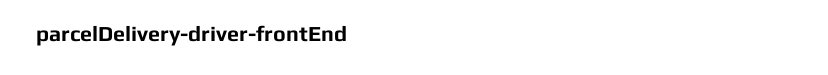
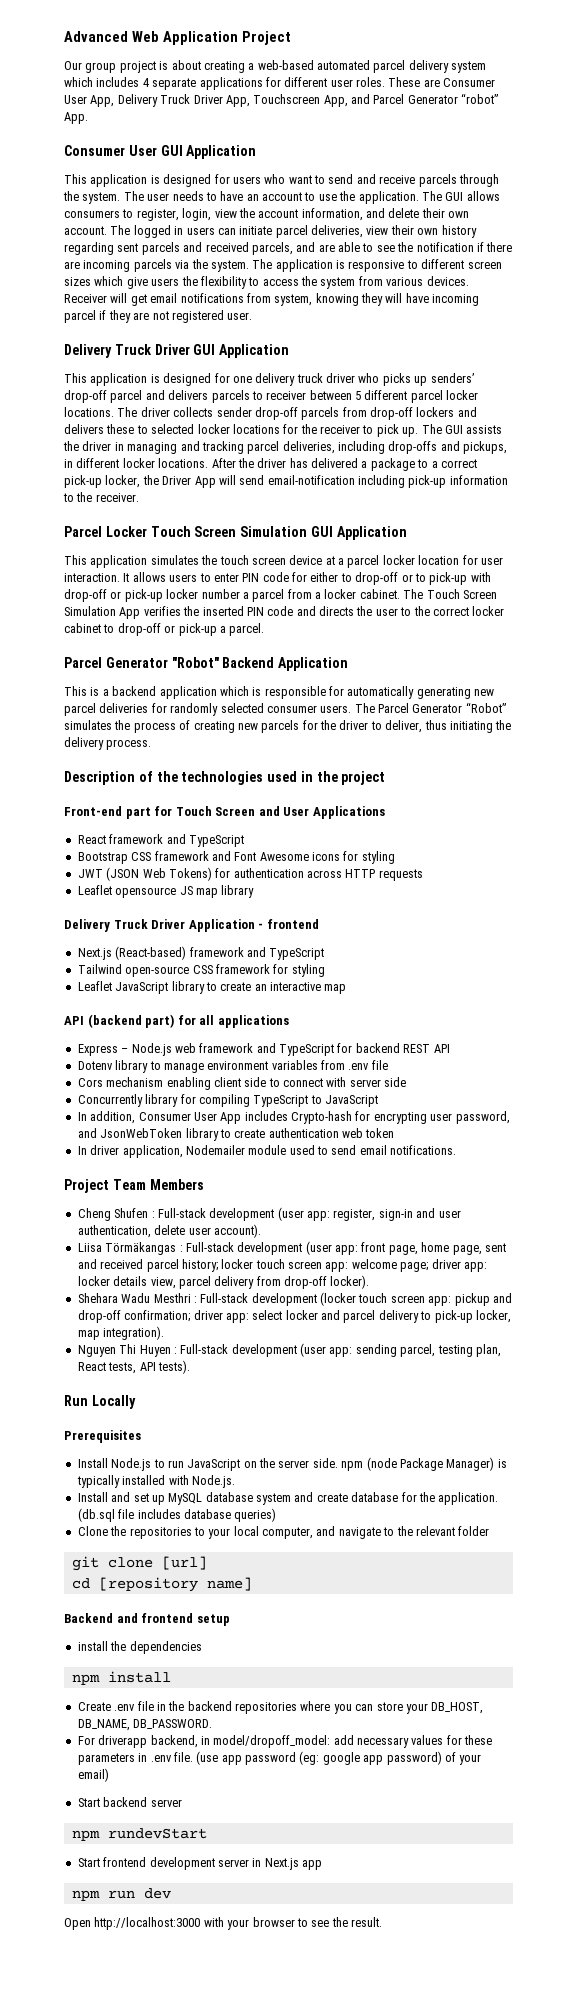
- parcelDelivery-driver-frontEnd
+ Advanced Web Application Project
+ Our group project is about creating a web-based automated parcel delivery system which includes 4 separate applications for different user roles. These are Consumer User App, Delivery Truck Driver App, Touchscreen App, and Parcel Generator “robot” App.
+ Consumer User GUI Application
+ This application is designed for users who want to send and receive parcels through the system. The user needs to have an account to use the application. The GUI allows consumers to register, login, view the account information, and delete their own account. The logged in users can initiate parcel deliveries, view their own history regarding sent parcels and received parcels, and are able to see the notification if there are incoming parcels via the system. The application is responsive to different screen sizes which give users the flexibility to access the system from various devices. Receiver will get email notifications from system, knowing they will have incoming parcel if they are not registered user.
+ Delivery Truck Driver GUI Application
+ This application is designed for one delivery truck driver who picks up senders’ drop-off parcel and delivers parcels to receiver between 5 different parcel locker locations. The driver collects sender drop-off parcels from drop-off lockers and delivers these to selected locker locations for the receiver to pick up. The GUI assists the driver in managing and tracking parcel deliveries, including drop-offs and pickups, in different locker locations. After the driver has delivered a package to a correct pick-up locker, the Driver App will send email-notification including pick-up information to the receiver.
+ Parcel Locker Touch Screen Simulation GUI Application
+ This application simulates the touch screen device at a parcel locker location for user interaction. It allows users to enter PIN code for either to drop-off or to pick-up with drop-off or pick-up locker number a parcel from a locker cabinet. The Touch Screen Simulation App verifies the inserted PIN code and directs the user to the correct locker cabinet to drop-off or pick-up a parcel.
+ Parcel Generator "Robot" Backend Application
+ This is a backend application which is responsible for automatically generating new parcel deliveries for randomly selected consumer users. The Parcel Generator “Robot” simulates the process of creating new parcels for the driver to deliver, thus initiating the delivery process.
+ Description of the technologies used in the project
+ Front-end part for Touch Screen and User Applications
+ React framework and TypeScript
+ Bootstrap CSS framework and Font Awesome icons for styling
+ JWT (JSON Web Tokens) for authentication across HTTP requests
+ Leaflet opensource JS map library
+ Delivery Truck Driver Application - frontend
+ Next.js (React-based) framework and TypeScript
+ Tailwind open-source CSS framework for styling
+ Leaflet JavaScript library to create an interactive map
+ API (backend part) for all applications
+ Express – Node.js web framework and TypeScript for backend REST API
+ Dotenv library to manage environment variables from .env file
+ Cors mechanism enabling client side to connect with server side
+ Concurrently library for compiling TypeScript to JavaScript
+ In addition, Consumer User App includes Crypto-hash for encrypting user password, and JsonWebToken library to create authentication web token
+ In driver application, Nodemailer module used to send email notifications.
+ Project Team Members
+ Cheng Shufen : Full-stack development (user app: register, sign-in and user authentication, delete user account).
+ Liisa Törmäkangas : Full-stack development (user app: front page, home page, sent and received parcel history; locker touch screen app: welcome page; driver app: locker details view, parcel delivery from drop-off locker).
+ Shehara Wadu Mesthri : Full-stack development (locker touch screen app: pickup and drop-off confirmation; driver app: select locker and parcel delivery to pick-up locker, map integration).
+ Nguyen Thi Huyen : Full-stack development (user app: sending parcel, testing plan, React tests, API tests).
+ Run Locally
+ Prerequisites
+ Install Node.js to run JavaScript on the server side. npm (node Package Manager) is typically installed with Node.js.
+ Install and set up MySQL database system and create database for the application. (db.sql file includes database queries)
+ Clone the repositories to your local computer, and navigate to the relevant folder
+ git clone [url]
+ cd [repository name]
+ Backend and frontend setup
+ install the dependencies
+ npm install
+ Create .env file in the backend repositories where you can store your DB_HOST, DB_NAME, DB_PASSWORD.
+ For driverapp backend, in model/dropoff_model: add necessary values for these parameters in .env file. (use app password (eg: google app password) of your email)
+ Start backend server
+ npm rundevStart
+ Start frontend development server in Next.js app
+ npm run dev
+ Open http://localhost:3000 with your browser to see the result.

